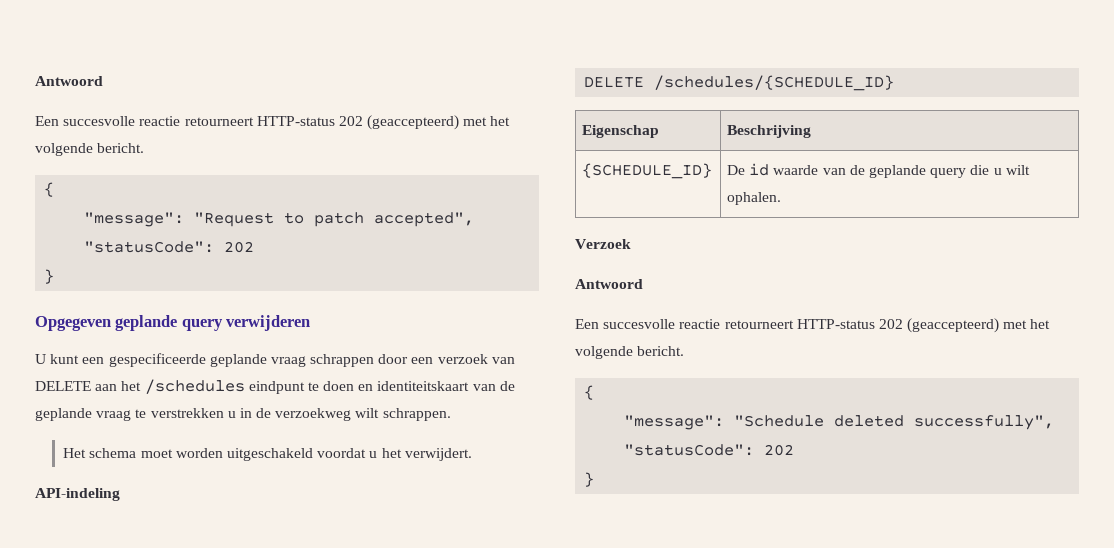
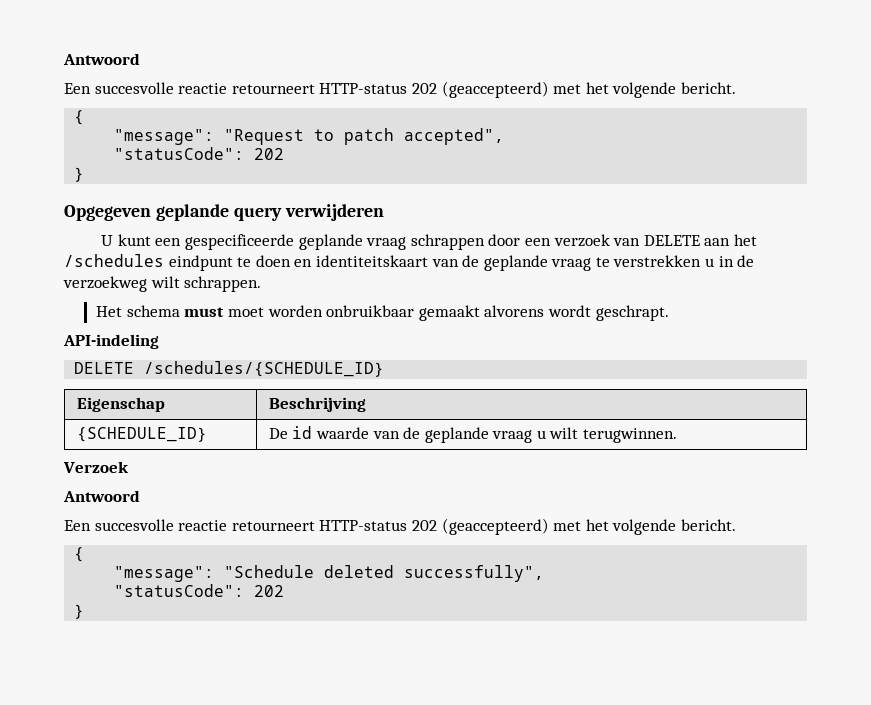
- Het schema moet worden uitgeschakeld voordat u het verwijdert.
+ Het schema must moet worden onbruikbaar gemaakt alvorens wordt geschrapt.
- {SCHEDULE_ID} | De id waarde van de geplande query die u wilt ophalen.
+ {SCHEDULE_ID} | De id waarde van de geplande vraag u wilt terugwinnen.

